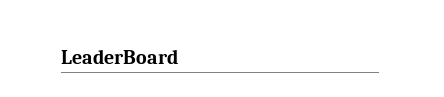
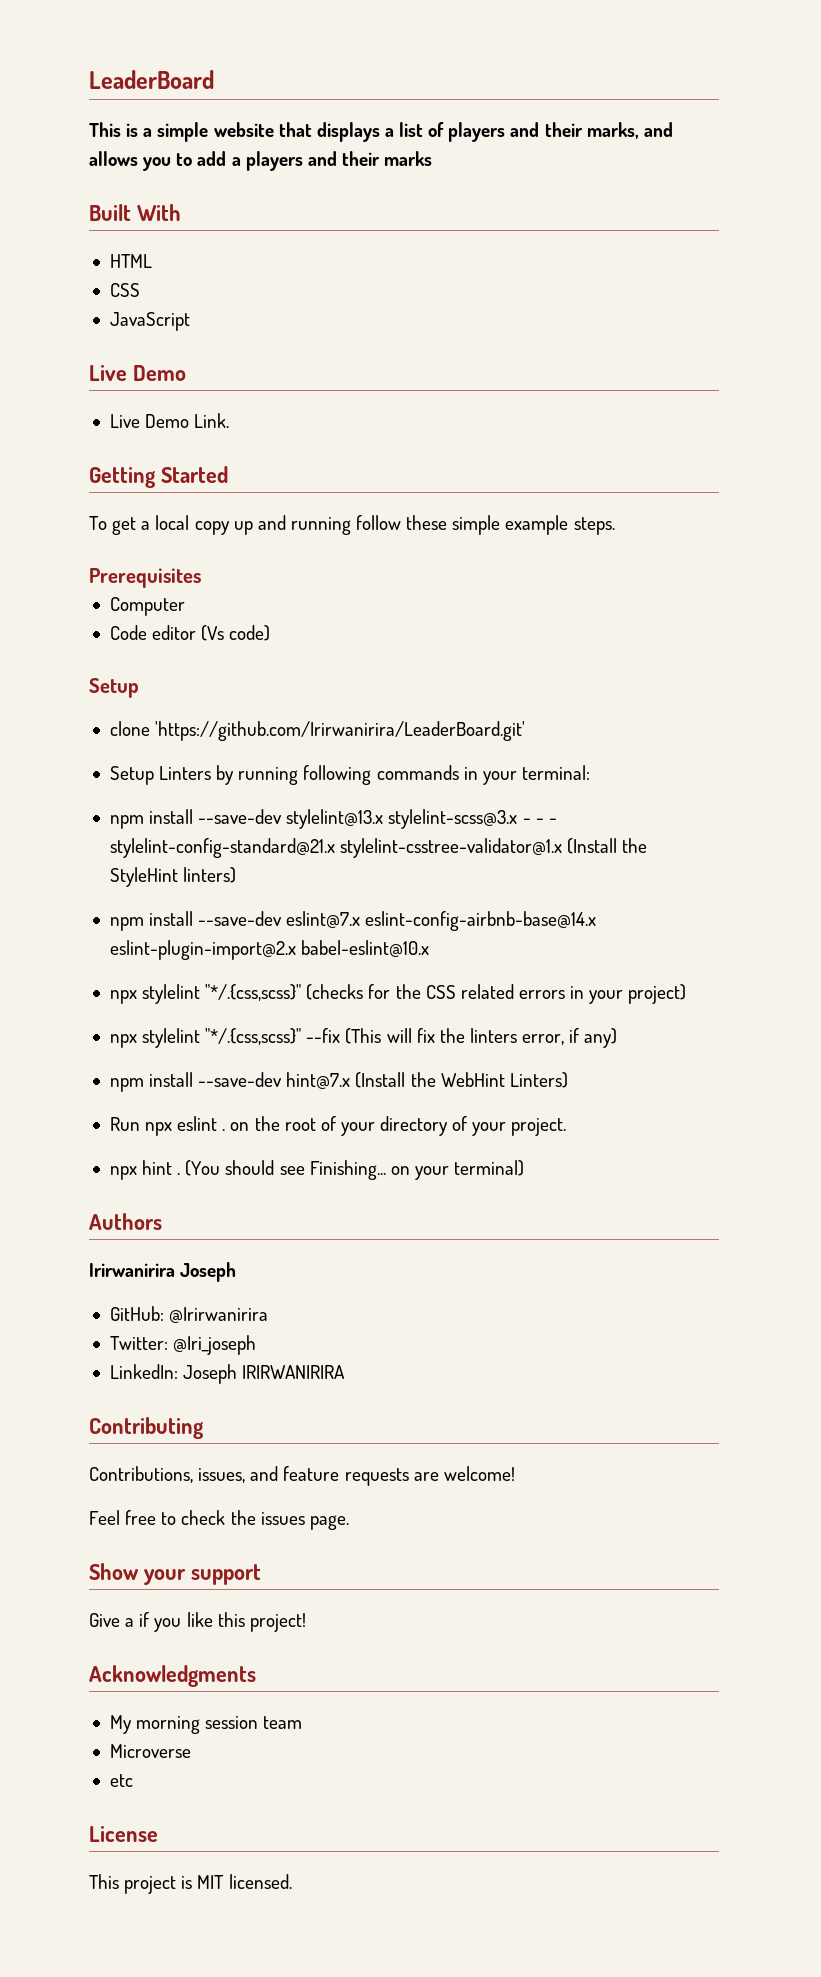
+ This is a simple website that displays a list of players and their marks, and allows you to add a players and their marks
+ Built With
+ HTML
+ CSS
+ JavaScript
+ Live Demo
+ Live Demo Link.
+ Getting Started
+ To get a local copy up and running follow these simple example steps.
+ Prerequisites
+ Computer
+ Code editor (Vs code)
+ Setup
+ clone 'https://github.com/Irirwanirira/LeaderBoard.git'
+ Setup Linters by running following commands in your terminal:
+ npm install --save-dev stylelint@13.x stylelint-scss@3.x - - - stylelint-config-standard@21.x stylelint-csstree-validator@1.x (Install the StyleHint linters)
+ npm install --save-dev eslint@7.x eslint-config-airbnb-base@14.x eslint-plugin-import@2.x babel-eslint@10.x
+ npx stylelint "*/.{css,scss}" (checks for the CSS related errors in your project)
+ npx stylelint "*/.{css,scss}" --fix (This will fix the linters error, if any)
+ npm install --save-dev hint@7.x (Install the WebHint Linters)
+ Run npx eslint . on the root of your directory of your project.
+ npx hint . (You should see Finishing... on your terminal)
+ Authors
+ Irirwanirira Joseph
+ GitHub: @Irirwanirira
+ Twitter: @Iri_joseph
+ LinkedIn: Joseph IRIRWANIRIRA
+ Contributing
+ Contributions, issues, and feature requests are welcome!
+ Feel free to check the issues page.
+ Show your support
+ Give a if you like this project!
+ Acknowledgments
+ My morning session team
+ Microverse
+ etc
+ License
+ This project is MIT licensed.

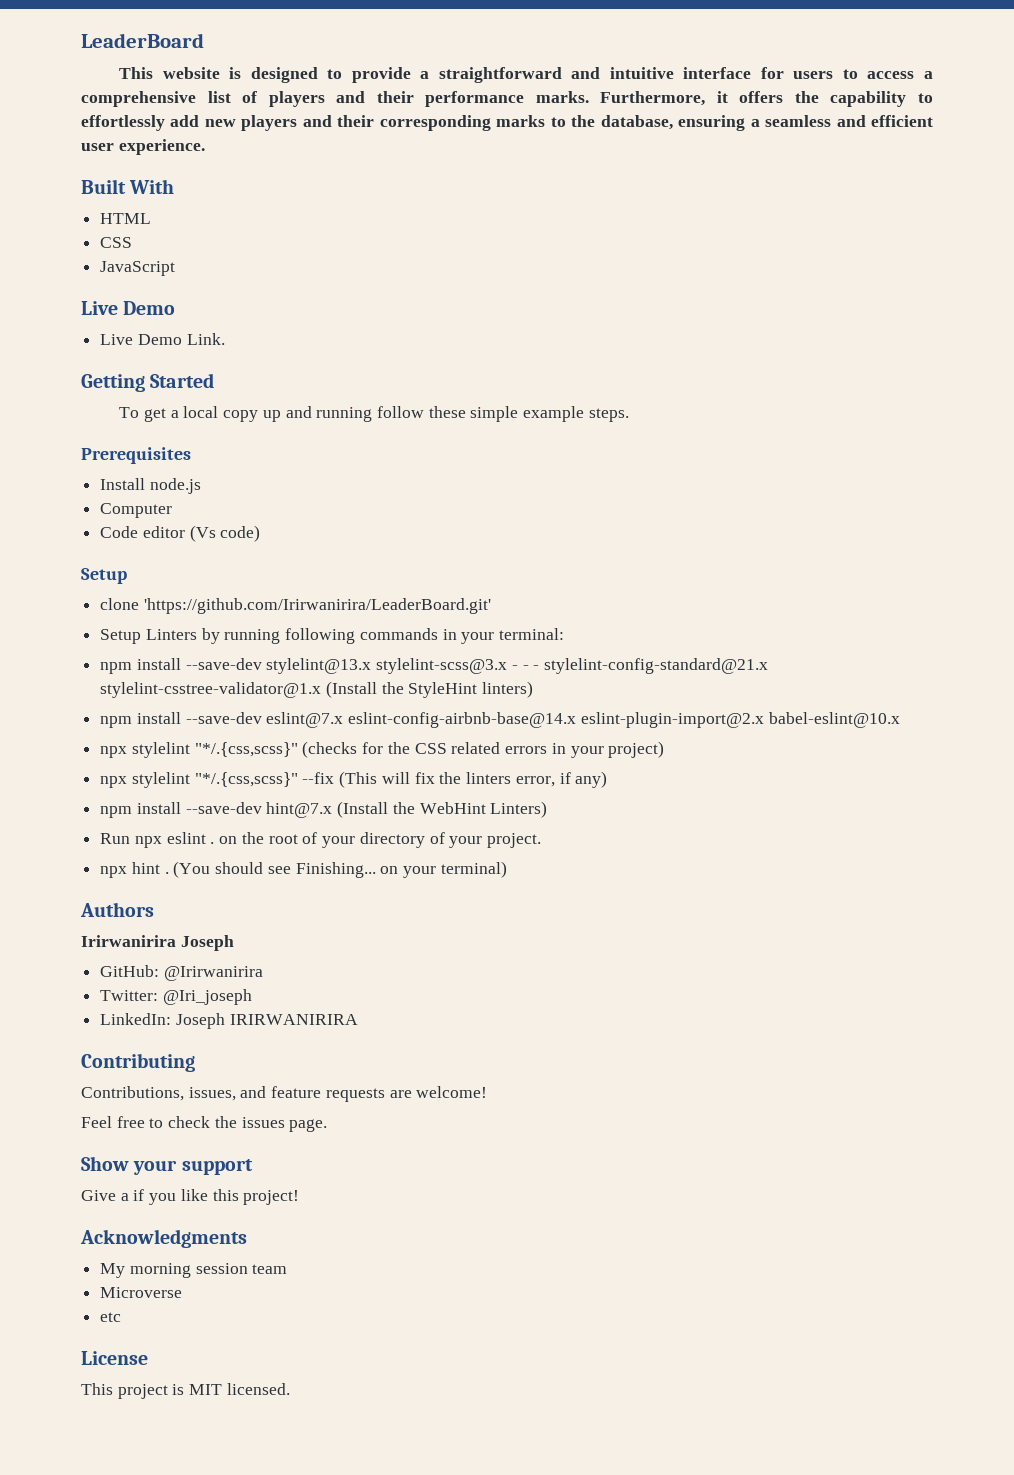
- This is a simple website that displays a list of players and their marks, and allows you to add a players and their marks
+ This website is designed to provide a straightforward and intuitive interface for users to access a comprehensive list of players and their performance marks. Furthermore, it offers the capability to effortlessly add new players and their corresponding marks to the database, ensuring a seamless and efficient user experience.
+ Install node.js

